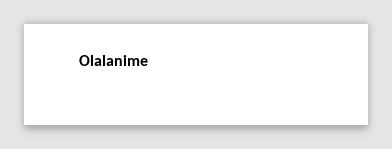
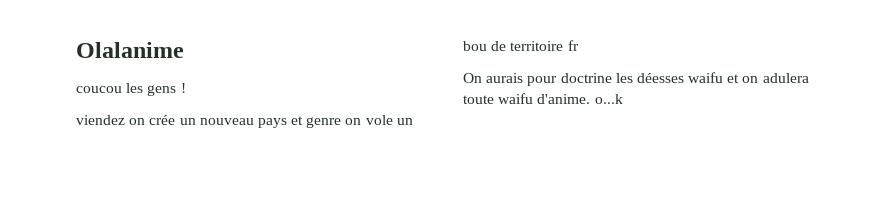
+ coucou les gens !
+ viendez on crée un nouveau pays et genre on vole un bou de territoire fr
+ On aurais pour doctrine les déesses waifu et on adulera toute waifu d'anime. o...k

